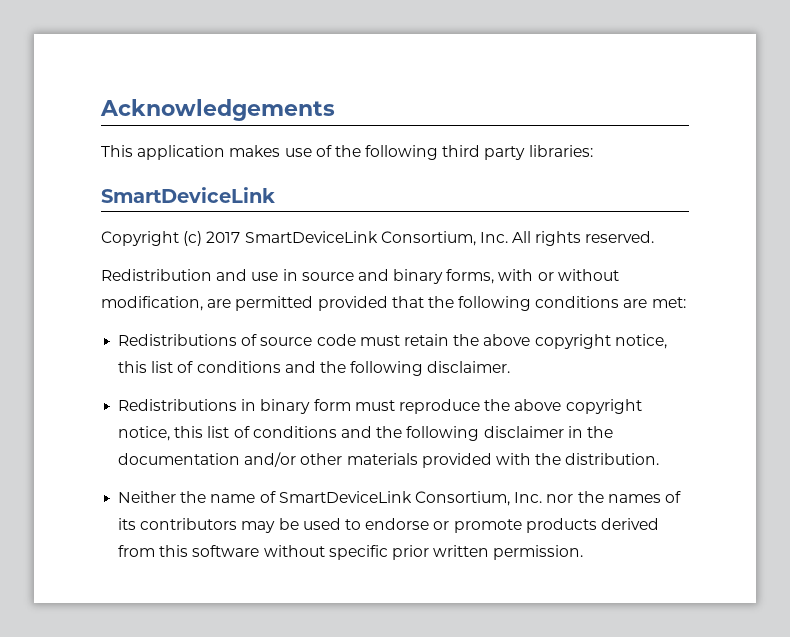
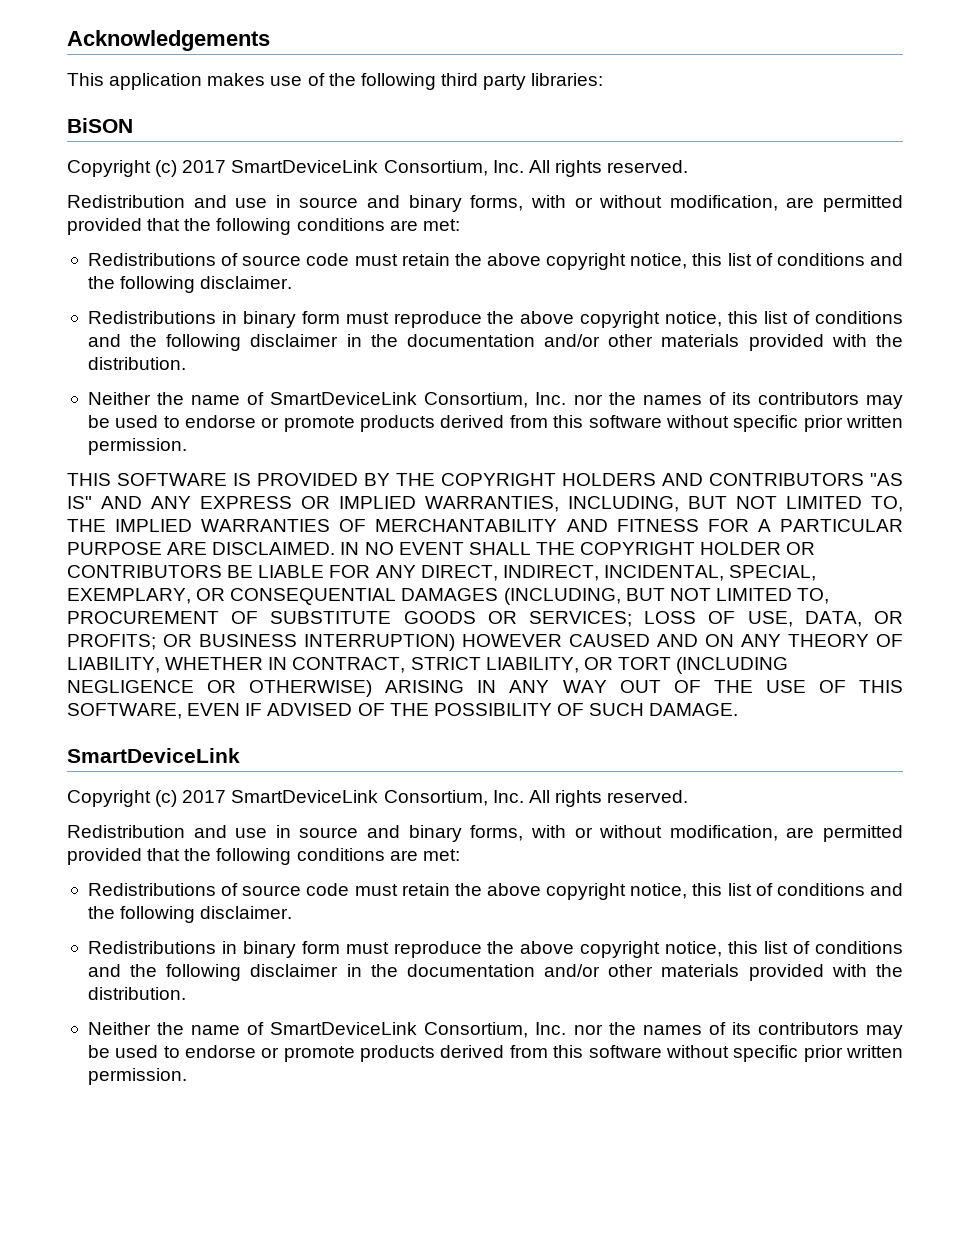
+ BiSON
+ Copyright (c) 2017 SmartDeviceLink Consortium, Inc. All rights reserved.
+ Redistribution and use in source and binary forms, with or without modification, are permitted provided that the following conditions are met:
+ Redistributions of source code must retain the above copyright notice, this list of conditions and the following disclaimer.
+ Redistributions in binary form must reproduce the above copyright notice, this list of conditions and the following disclaimer in the documentation and/or other materials provided with the distribution.
+ Neither the name of SmartDeviceLink Consortium, Inc. nor the names of its contributors may be used to endorse or promote products derived from this software without specific prior written permission.
+ THIS SOFTWARE IS PROVIDED BY THE COPYRIGHT HOLDERS AND CONTRIBUTORS "AS IS" AND ANY EXPRESS OR IMPLIED WARRANTIES, INCLUDING, BUT NOT LIMITED TO, THE IMPLIED WARRANTIES OF MERCHANTABILITY AND FITNESS FOR A PARTICULAR PURPOSE ARE DISCLAIMED. IN NO EVENT SHALL THE COPYRIGHT HOLDER OR CONTRIBUTORS BE LIABLE FOR ANY DIRECT, INDIRECT, INCIDENTAL, SPECIAL, EXEMPLARY, OR CONSEQUENTIAL DAMAGES (INCLUDING, BUT NOT LIMITED TO, PROCUREMENT OF SUBSTITUTE GOODS OR SERVICES; LOSS OF USE, DATA, OR PROFITS; OR BUSINESS INTERRUPTION) HOWEVER CAUSED AND ON ANY THEORY OF LIABILITY, WHETHER IN CONTRACT, STRICT LIABILITY, OR TORT (INCLUDING NEGLIGENCE OR OTHERWISE) ARISING IN ANY WAY OUT OF THE USE OF THIS SOFTWARE, EVEN IF ADVISED OF THE POSSIBILITY OF SUCH DAMAGE.

